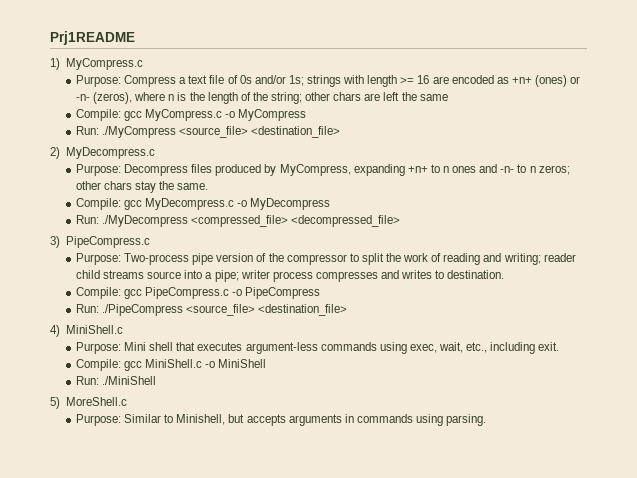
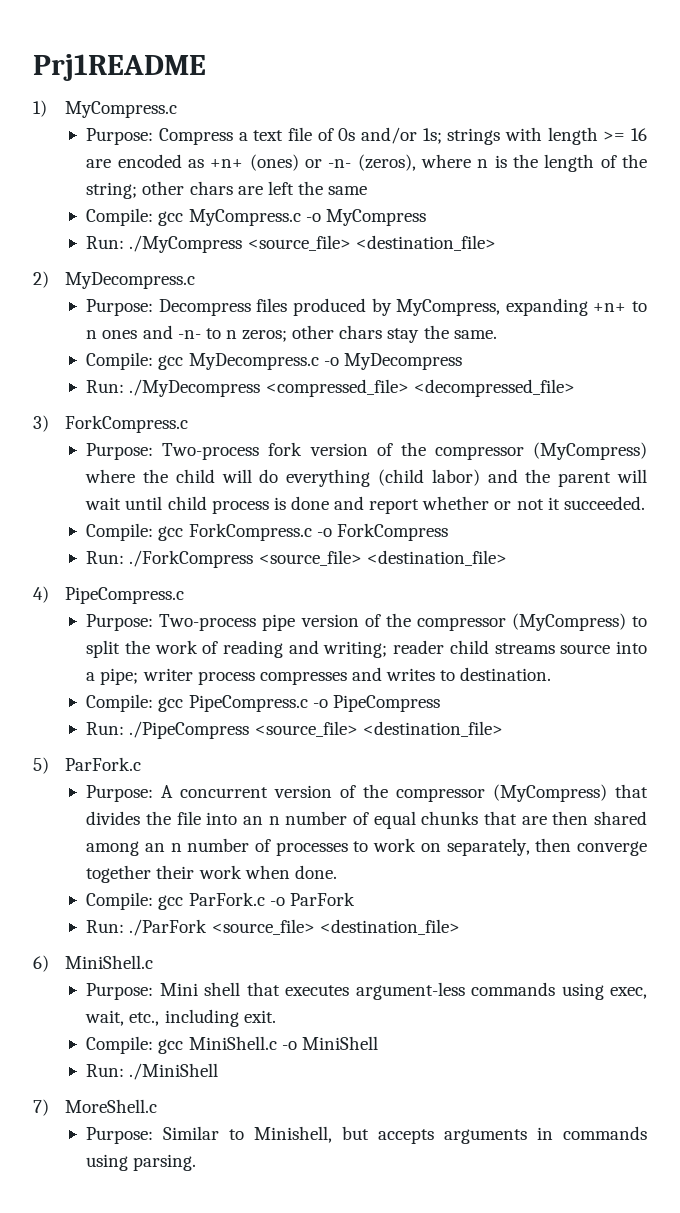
- 3) PipeCompress.c
+ 3) ForkCompress.c
+ Purpose: Two-process fork version of the compressor (MyCompress) where the child will do everything (child labor) and the parent will wait until child process is done and report whether or not it succeeded.
+ Compile: gcc ForkCompress.c -o ForkCompress
+ Run: ./ForkCompress <source_file> <destination_file>
+ 4) PipeCompress.c
- Purpose: Two-process pipe version of the compressor to split the work of reading and writing; reader child streams source into a pipe; writer process compresses and writes to destination.
+ Purpose: Two-process pipe version of the compressor (MyCompress) to split the work of reading and writing; reader child streams source into a pipe; writer process compresses and writes to destination.
- 4) MiniShell.c
+ 5) ParFork.c
+ Purpose: A concurrent version of the compressor (MyCompress) that divides the file into an n number of equal chunks that are then shared among an n number of processes to work on separately, then converge together their work when done.
+ Compile: gcc ParFork.c -o ParFork
+ Run: ./ParFork <source_file> <destination_file>
+ 6) MiniShell.c
- 5) MoreShell.c
+ 7) MoreShell.c

